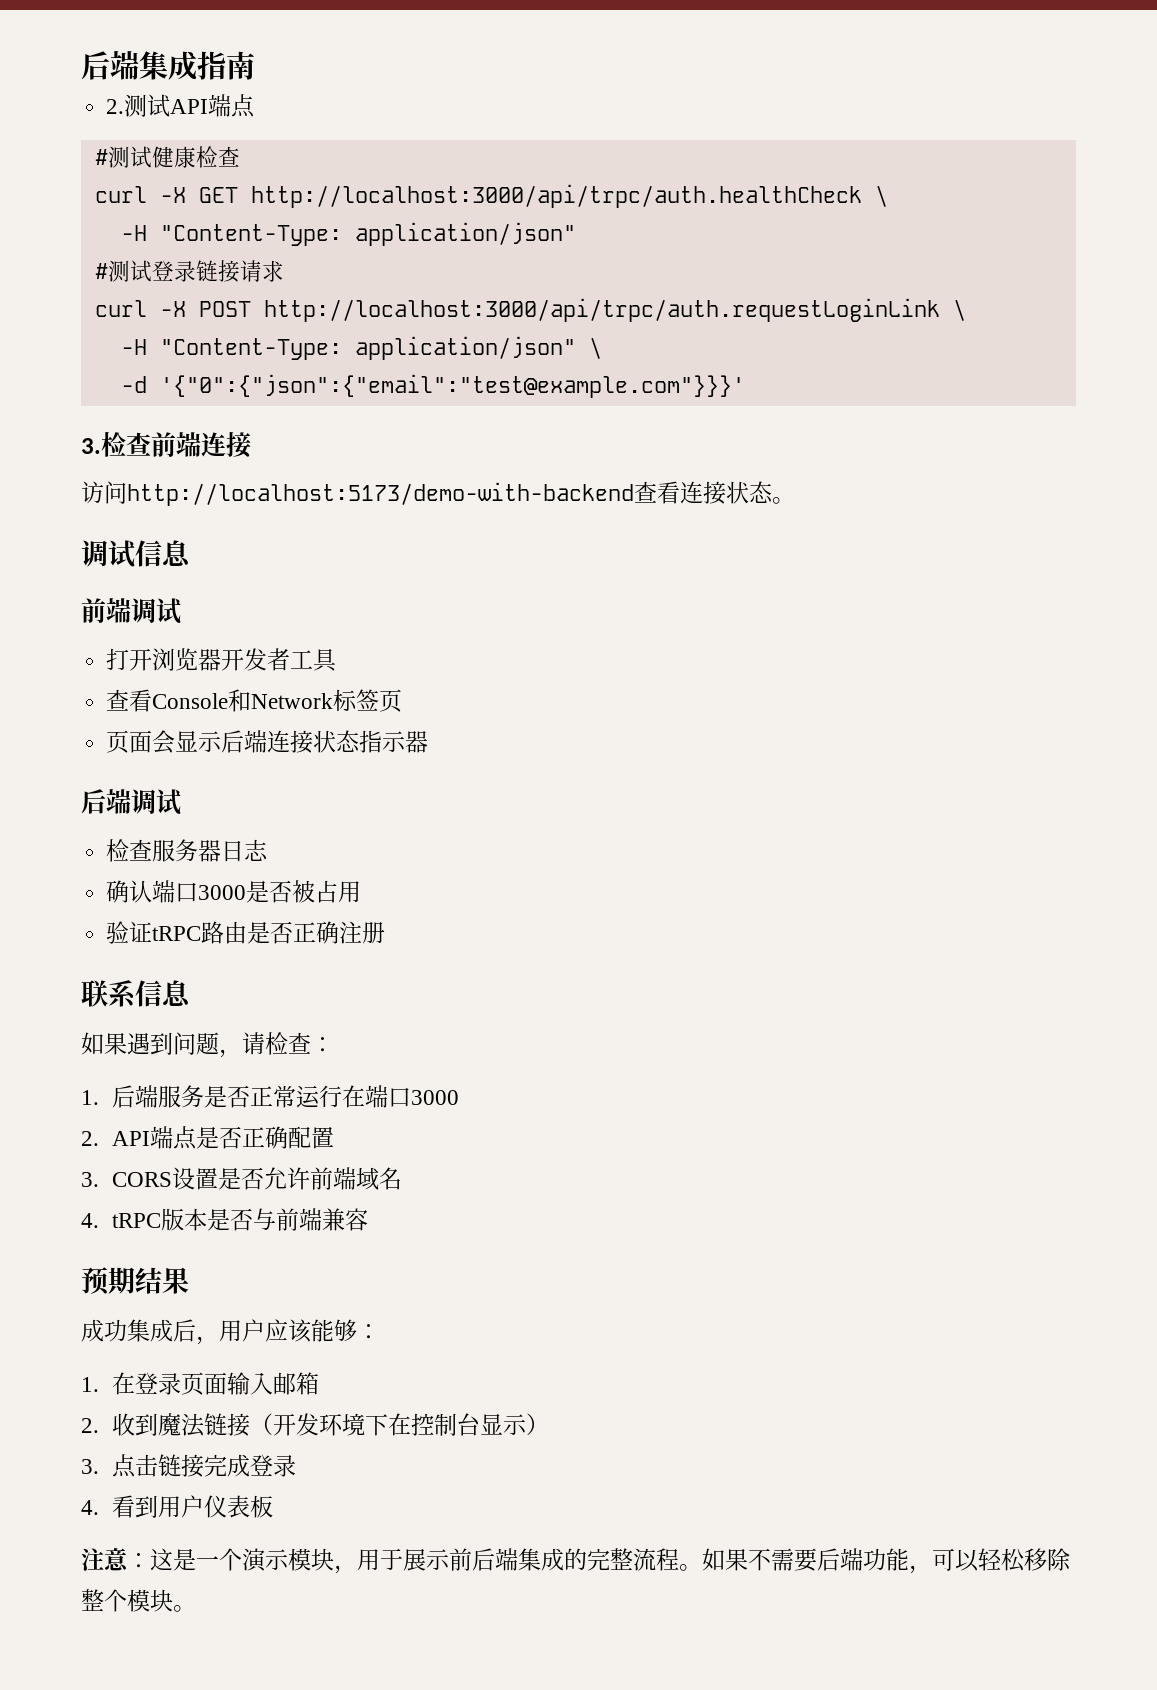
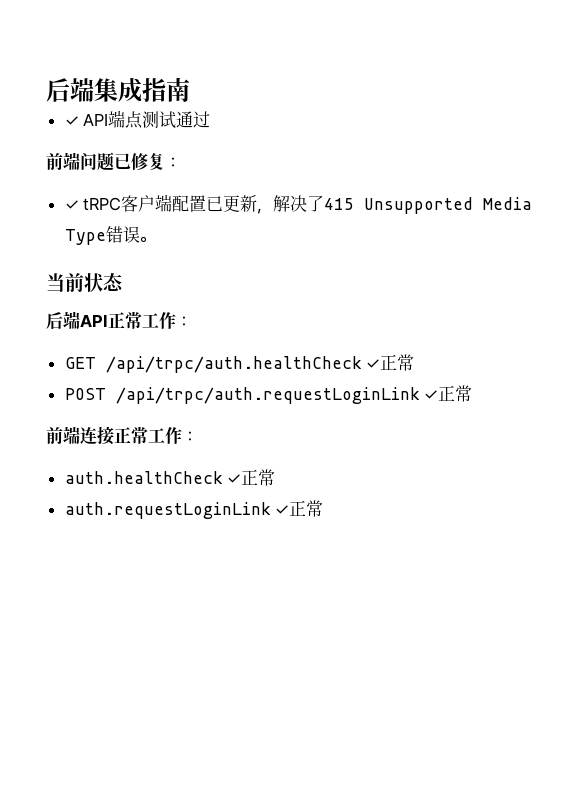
- 2.测试API端点
- #测试健康检查
- curl -X GET http://localhost:3000/api/trpc/auth.healthCheck \
- -H "Content-Type: application/json"
- #测试登录链接请求
- curl -X POST http://localhost:3000/api/trpc/auth.requestLoginLink \
- -H "Content-Type: application/json" \
- -d '{"0":{"json":{"email":"test@example.com"}}}'
- 3.检查前端连接
- 访问http://localhost:5173/demo-with-backend查看连接状态。
- 调试信息
- 前端调试
- 打开浏览器开发者工具
- 查看Console和Network标签页
- 页面会显示后端连接状态指示器
- 后端调试
- 检查服务器日志
- 确认端口3000是否被占用
- 验证tRPC路由是否正确注册
- 联系信息
- 如果遇到问题，请检查：
- 1.后端服务是否正常运行在端口3000
- 2. API端点是否正确配置
- 3. CORS设置是否允许前端域名
- 4. tRPC版本是否与前端兼容
- 预期结果
- 成功集成后，用户应该能够：
- 1.在登录页面输入邮箱
- 2.收到魔法链接（开发环境下在控制台显示）
- 3.点击链接完成登录
- 4.看到用户仪表板
- 注意：这是一个演示模块，用于展示前后端集成的完整流程。如果不需要后端功能，可以轻松移除整个模块。
+ ✓ API端点测试通过
+ 前端问题已修复：
+ ✓ tRPC客户端配置已更新，解决了415 Unsupported Media Type错误。
+ 当前状态
+ 后端API正常工作：
+ GET /api/trpc/auth.healthCheck ✓正常
+ POST /api/trpc/auth.requestLoginLink ✓正常
+ 前端连接正常工作：
+ auth.healthCheck ✓正常
+ auth.requestLoginLink ✓正常

